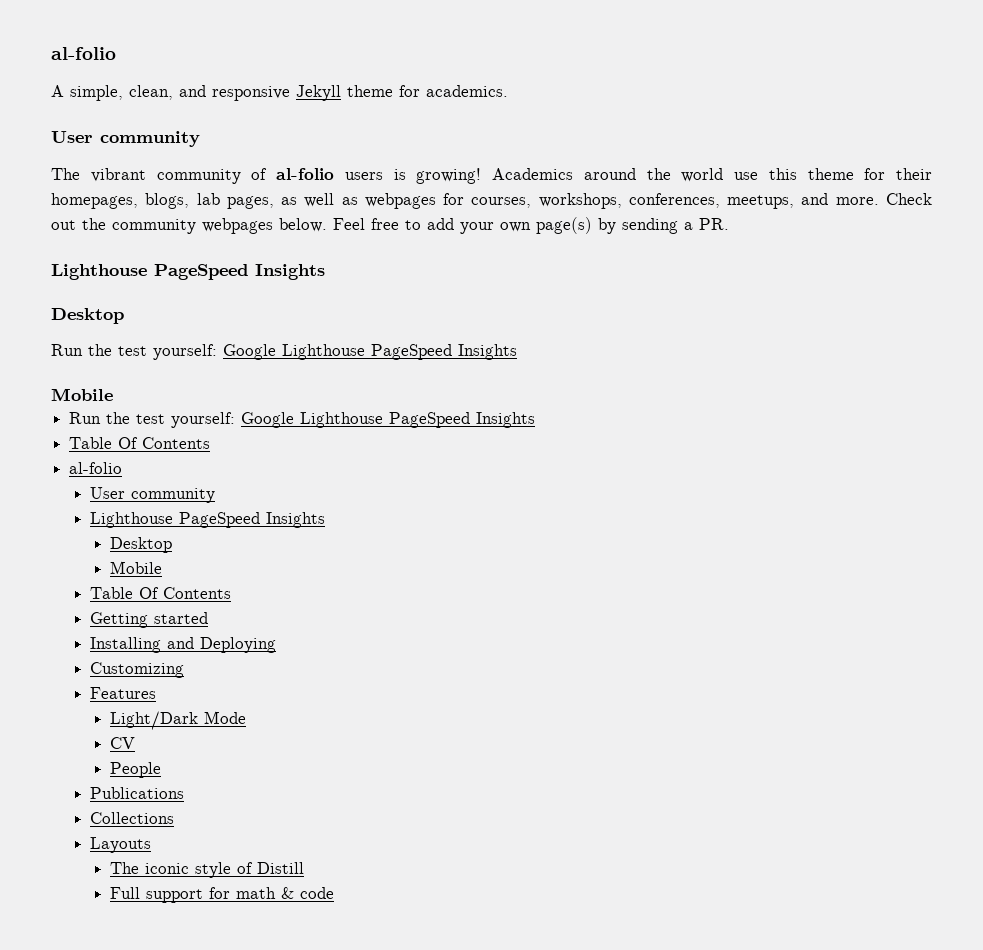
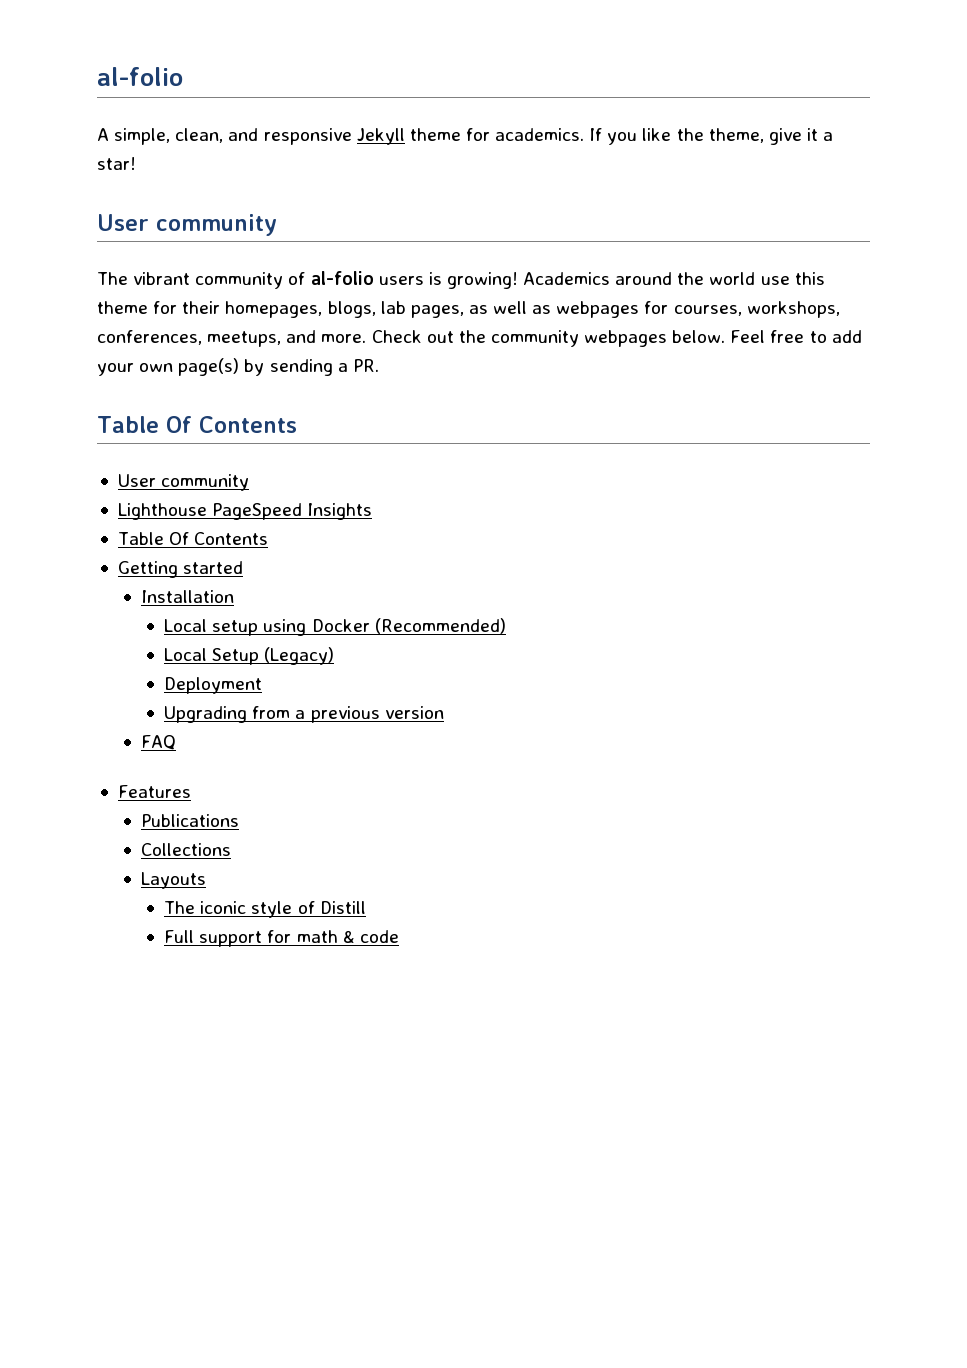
+ If you like the theme, give it a star!
  Feel free to add your own page(s) by sending a PR.
- Lighthouse PageSpeed Insights
- Desktop
- Run the test yourself: Google Lighthouse PageSpeed Insights
- Mobile
- Run the test yourself: Google Lighthouse PageSpeed Insights
  Table Of Contents
- al-folio
  User community
  Lighthouse PageSpeed Insights
- Desktop
- Mobile
  Table Of Contents
  Getting started
- Installing and Deploying
- Customizing
+ Installation
+ Local setup using Docker (Recommended)
+ Local Setup (Legacy)
+ Deployment
+ Upgrading from a previous version
+ FAQ
  Features
- Light/Dark Mode
- CV
- People

